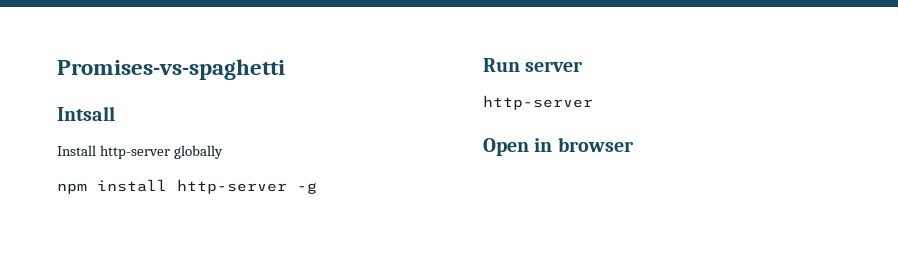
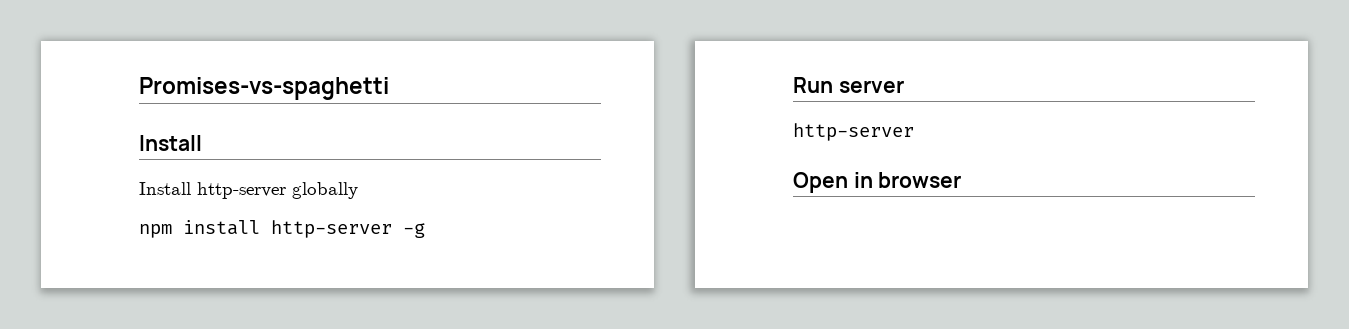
  Promises-vs-spaghetti
- Intsall
+ Install

